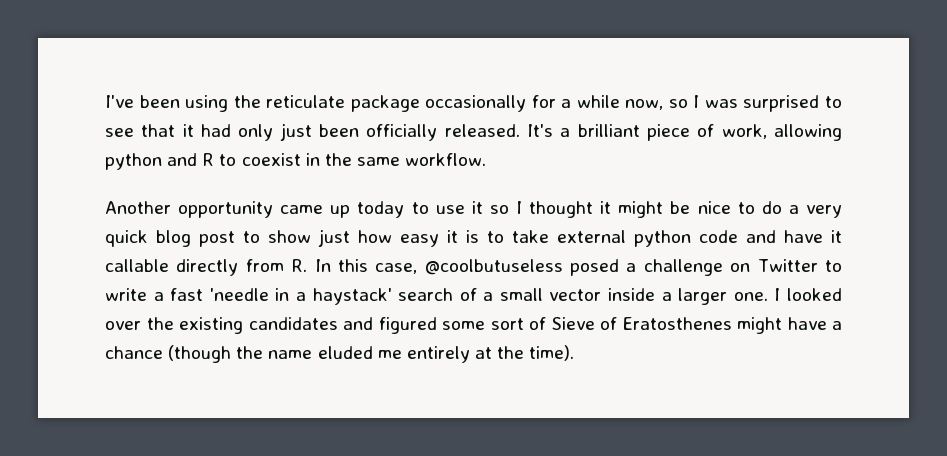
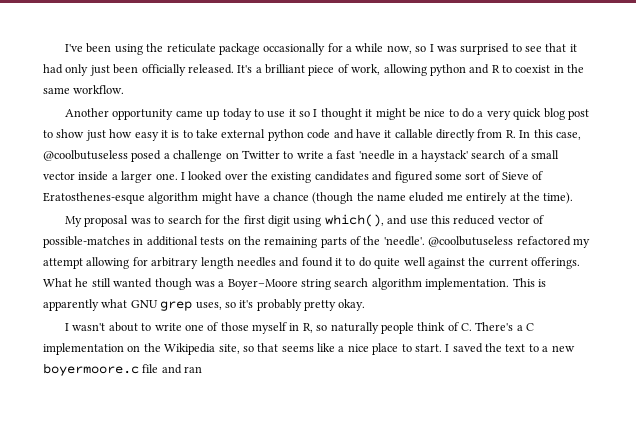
- I looked over the existing candidates and figured some sort of Sieve of Eratosthenes might have a chance (though the name eluded me entirely at the time).
+ I looked over the existing candidates and figured some sort of Sieve of Eratosthenes-esque algorithm might have a chance (though the name eluded me entirely at the time).
+ My proposal was to search for the first digit using which(), and use this reduced vector of possible-matches in additional tests on the remaining parts of the 'needle'. @coolbutuseless refactored my attempt allowing for arbitrary length needles and found it to do quite well against the current offerings. What he still wanted though was a Boyer–Moore string search algorithm implementation. This is apparently what GNU grep uses, so it's probably pretty okay.
+ I wasn't about to write one of those myself in R, so naturally people think of C. There's a C implementation on the Wikipedia site, so that seems like a nice place to start. I saved the text to a new boyermoore.c file and ran

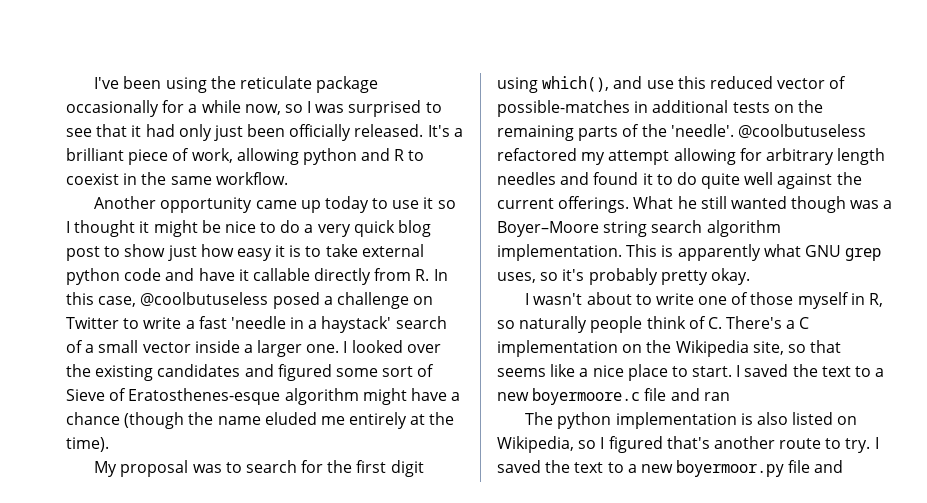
+ The python implementation is also listed on Wikipedia, so I figured that's another route to try. I saved the text to a new boyermoor.py file and

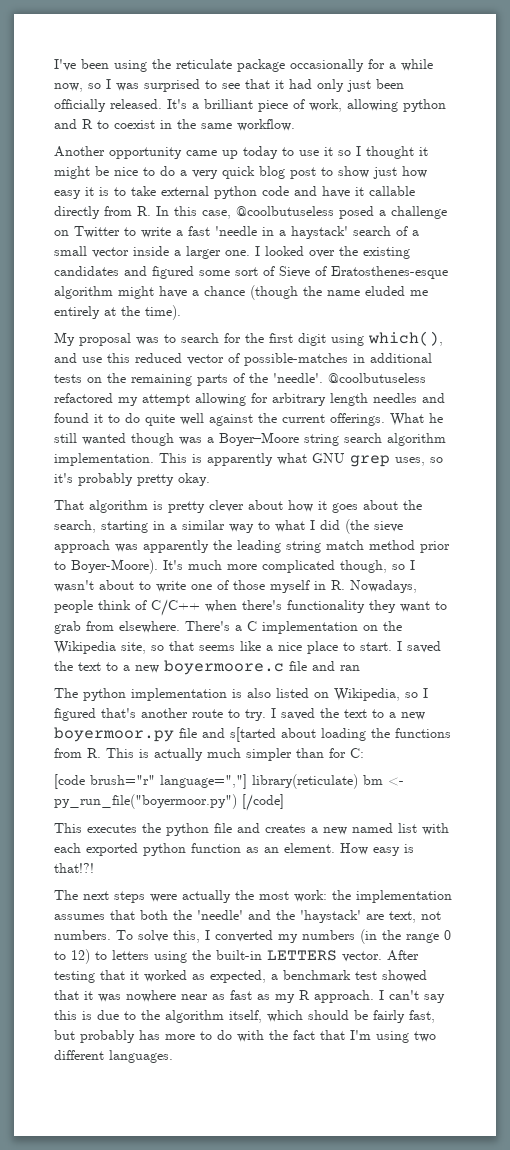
- I wasn't about to write one of those myself in R, so naturally people think of C. There's a C implementation on the Wikipedia site, so that seems like a nice place to start.
+ That algorithm is pretty clever about how it goes about the search, starting in a similar way to what I did (the sieve approach was apparently the leading string match method prior to Boyer-Moore). It's much more complicated though, so I wasn't about to write one of those myself in R. Nowadays, people think of C/C++ when there's functionality they want to grab from elsewhere. There's a C implementation on the Wikipedia site, so that seems like a nice place to start.
- I saved the text to a new boyermoor.py file and
+ I saved the text to a new boyermoor.py file and s[tarted about loading the functions from R. This is actually much simpler than for C:
+ [code brush="r" language=","] library(reticulate) bm <- py_run_file("boyermoor.py") [/code]
+ This executes the python file and creates a new named list with each exported python function as an element. How easy is that!?!
+ The next steps were actually the most work: the implementation assumes that both the 'needle' and the 'haystack' are text, not numbers. To solve this, I converted my numbers (in the range 0 to 12) to letters using the built-in LETTERS vector. After testing that it worked as expected, a benchmark test showed that it was nowhere near as fast as my R approach. I can't say this is due to the algorithm itself, which should be fairly fast, but probably has more to do with the fact that I'm using two different languages.

